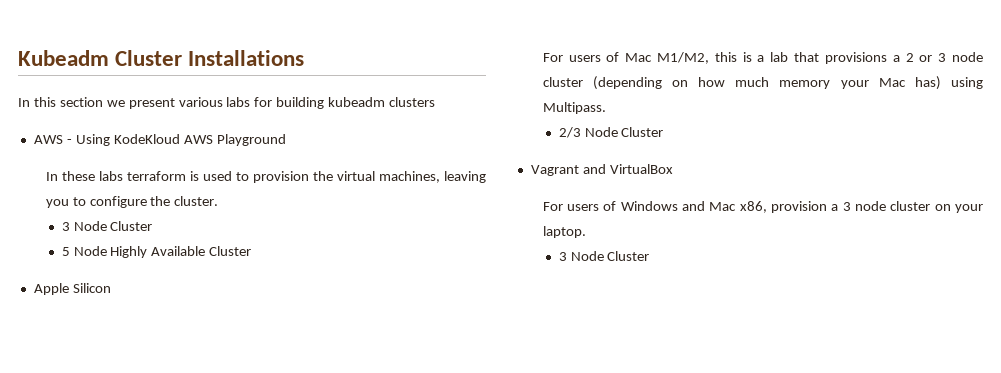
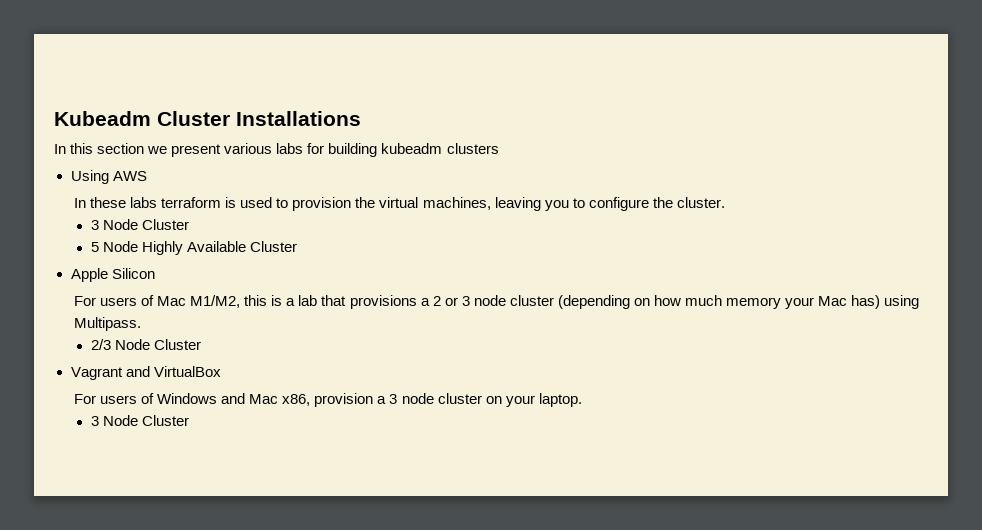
- AWS - Using KodeKloud AWS Playground
+ Using AWS

